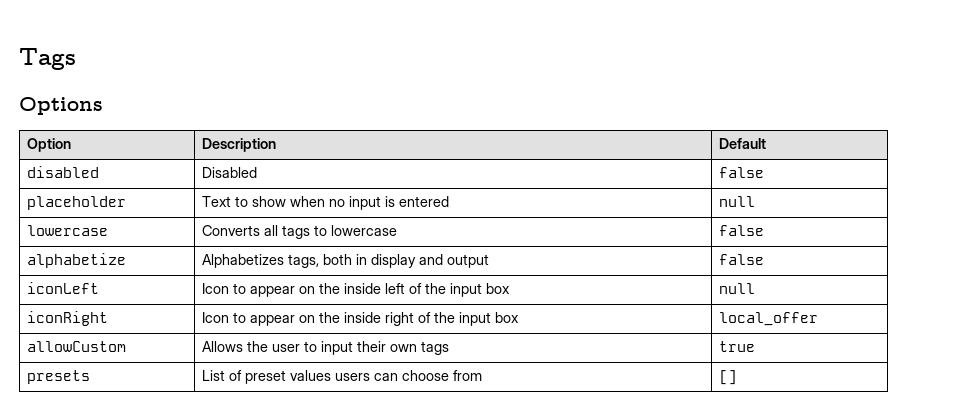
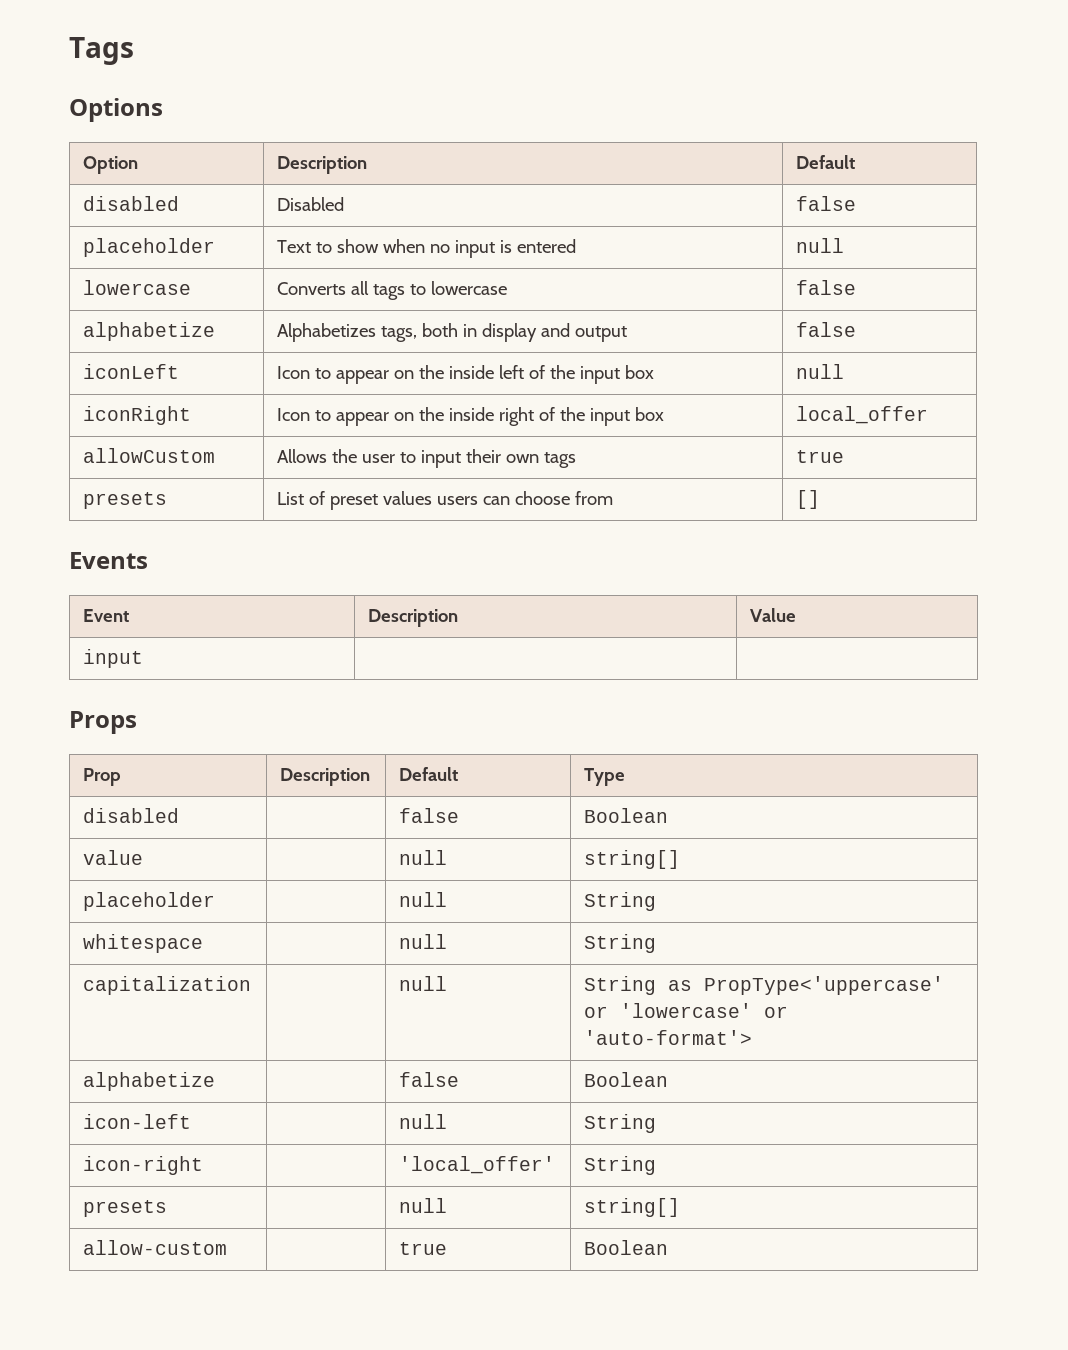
+ Events
+ Event | Description | Value
+ input | |
+ Props
+ Prop | Description | Default | Type
+ disabled | | false | Boolean
+ value | | null | string[]
+ placeholder | | null | String
+ whitespace | | null | String
+ capitalization | | null | String as PropType<'uppercase' or 'lowercase' or 'auto-format'>
+ alphabetize | | false | Boolean
+ icon-left | | null | String
+ icon-right | | 'local_offer' | String
+ presets | | null | string[]
+ allow-custom | | true | Boolean

